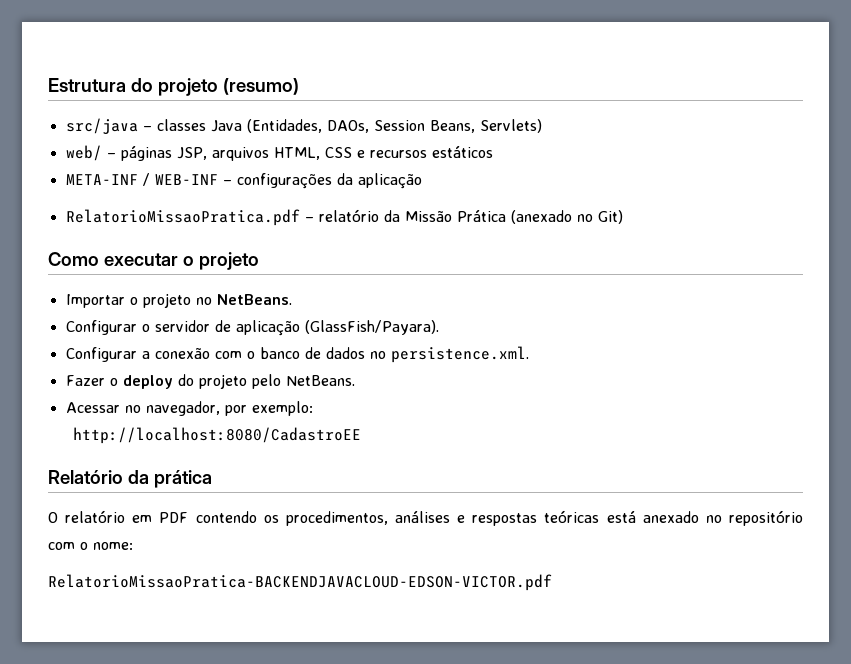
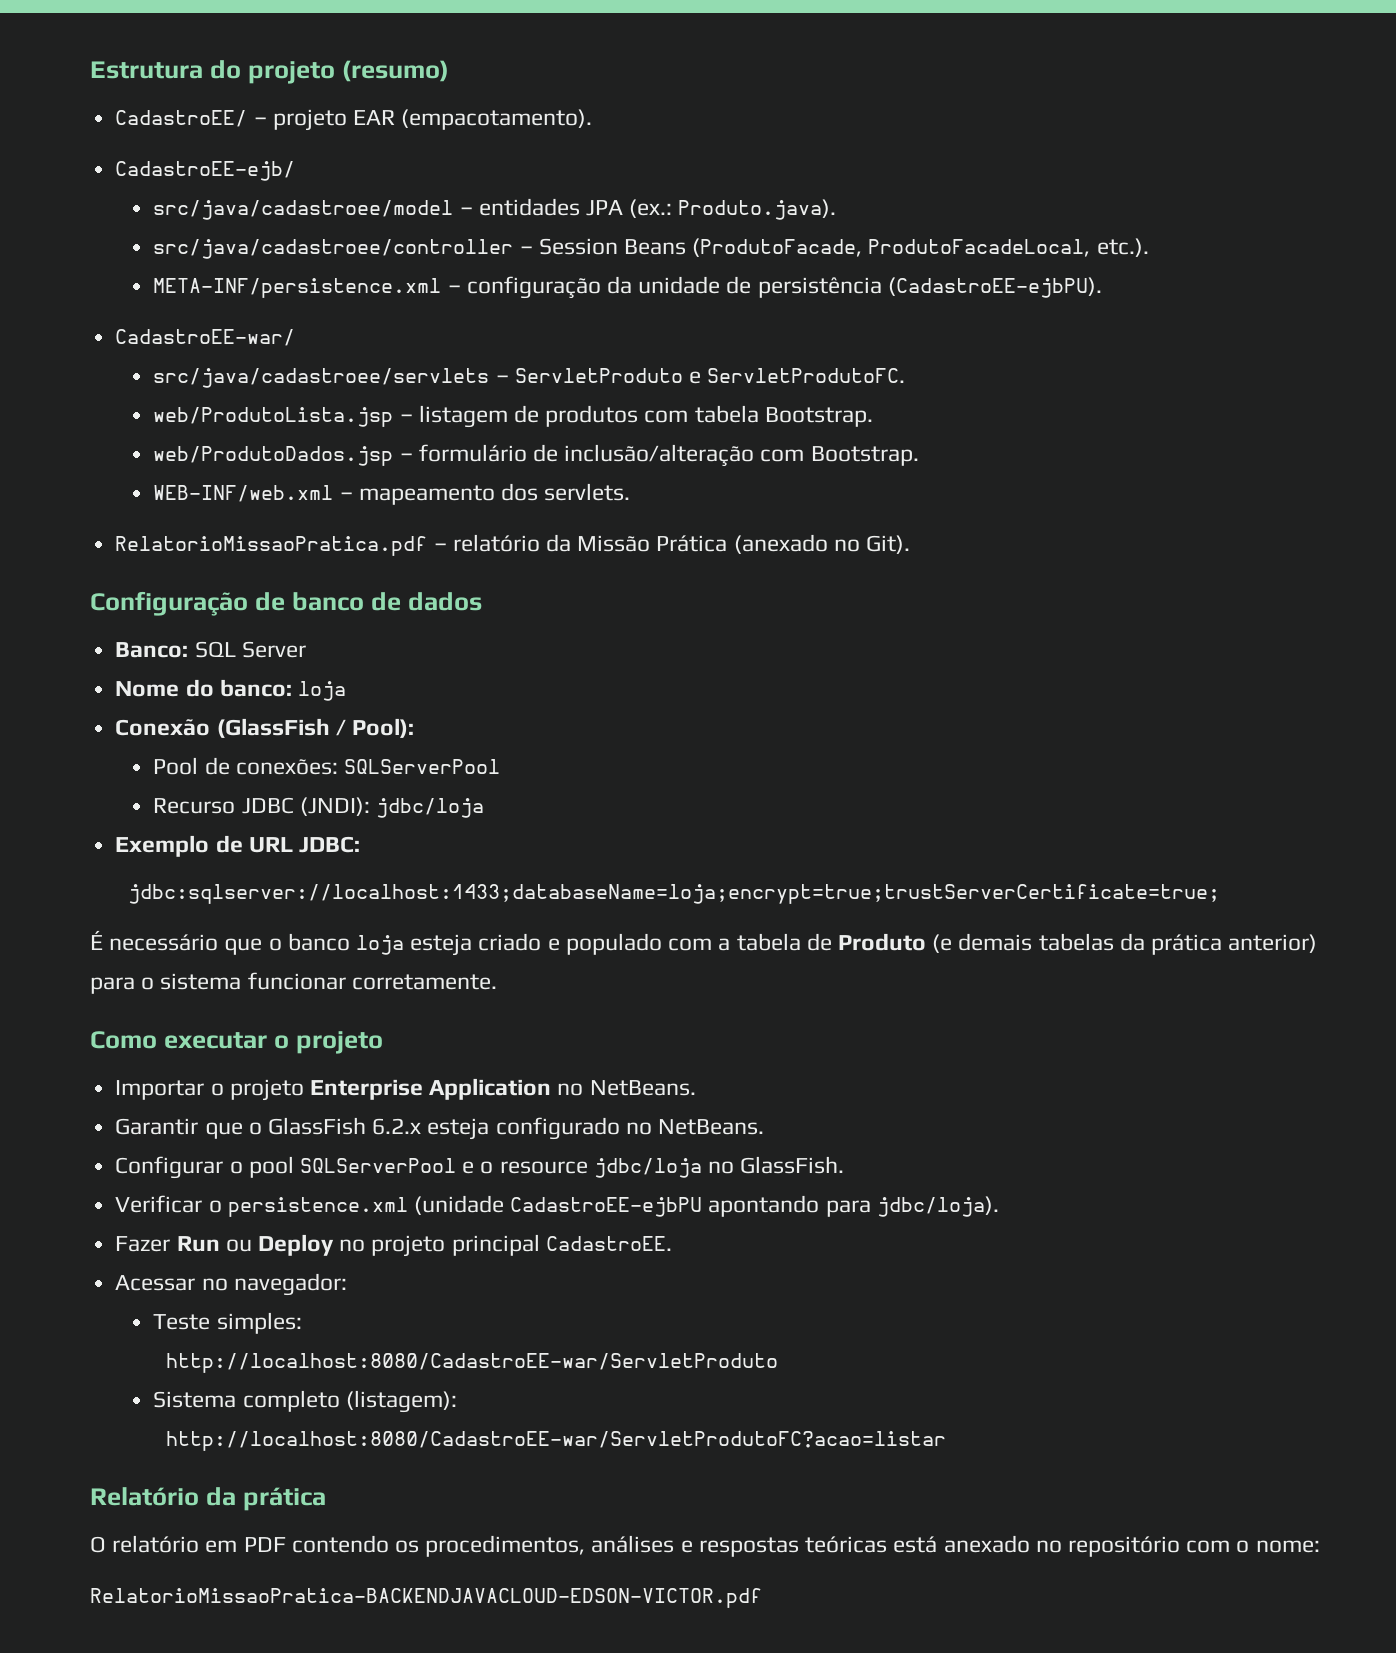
- src/java – classes Java (Entidades, DAOs, Session Beans, Servlets)
- web/ – páginas JSP, arquivos HTML, CSS e recursos estáticos
- META-INF / WEB-INF – configurações da aplicação
+ CadastroEE/ – projeto EAR (empacotamento).
+ CadastroEE-ejb/
+ src/java/cadastroee/model – entidades JPA (ex.: Produto.java).
+ src/java/cadastroee/controller – Session Beans (ProdutoFacade, ProdutoFacadeLocal, etc.).
+ META-INF/persistence.xml – configuração da unidade de persistência (CadastroEE-ejbPU).
+ CadastroEE-war/
+ src/java/cadastroee/servlets – ServletProduto e ServletProdutoFC.
+ web/ProdutoLista.jsp – listagem de produtos com tabela Bootstrap.
+ web/ProdutoDados.jsp – formulário de inclusão/alteração com Bootstrap.
+ WEB-INF/web.xml – mapeamento dos servlets.
- RelatorioMissaoPratica.pdf – relatório da Missão Prática (anexado no Git)
+ RelatorioMissaoPratica.pdf – relatório da Missão Prática (anexado no Git).
+ Configuração de banco de dados
+ Banco: SQL Server
+ Nome do banco: loja
+ Conexão (GlassFish / Pool):
+ Pool de conexões: SQLServerPool
+ Recurso JDBC (JNDI): jdbc/loja
+ Exemplo de URL JDBC:
+ jdbc:sqlserver://localhost:1433;databaseName=loja;encrypt=true;trustServerCertificate=true;
+ É necessário que o banco loja esteja criado e populado com a tabela de Produto (e demais tabelas da prática anterior) para o sistema funcionar corretamente.
- Importar o projeto no NetBeans.
- Configurar o servidor de aplicação (GlassFish/Payara).
- Configurar a conexão com o banco de dados no persistence.xml.
- Fazer o deploy do projeto pelo NetBeans.
- Acessar no navegador, por exemplo:
- http://localhost:8080/CadastroEE
+ Importar o projeto Enterprise Application no NetBeans.
+ Garantir que o GlassFish 6.2.x esteja configurado no NetBeans.
+ Configurar o pool SQLServerPool e o resource jdbc/loja no GlassFish.
+ Verificar o persistence.xml (unidade CadastroEE-ejbPU apontando para jdbc/loja).
+ Fazer Run ou Deploy no projeto principal CadastroEE.
+ Acessar no navegador:
+ Teste simples:
+ http://localhost:8080/CadastroEE-war/ServletProduto
+ Sistema completo (listagem):
+ http://localhost:8080/CadastroEE-war/ServletProdutoFC?acao=listar

